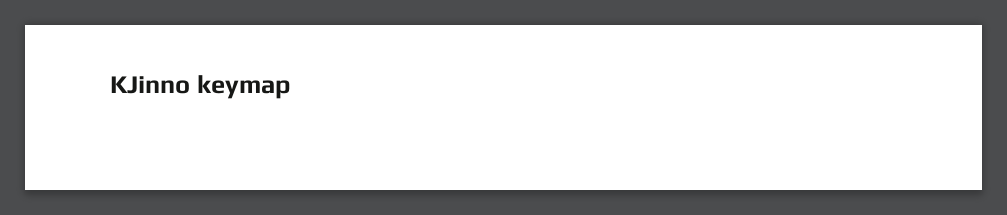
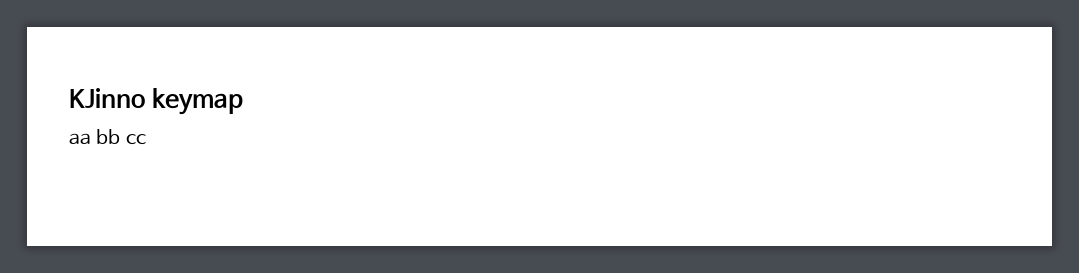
+ aa bb cc

